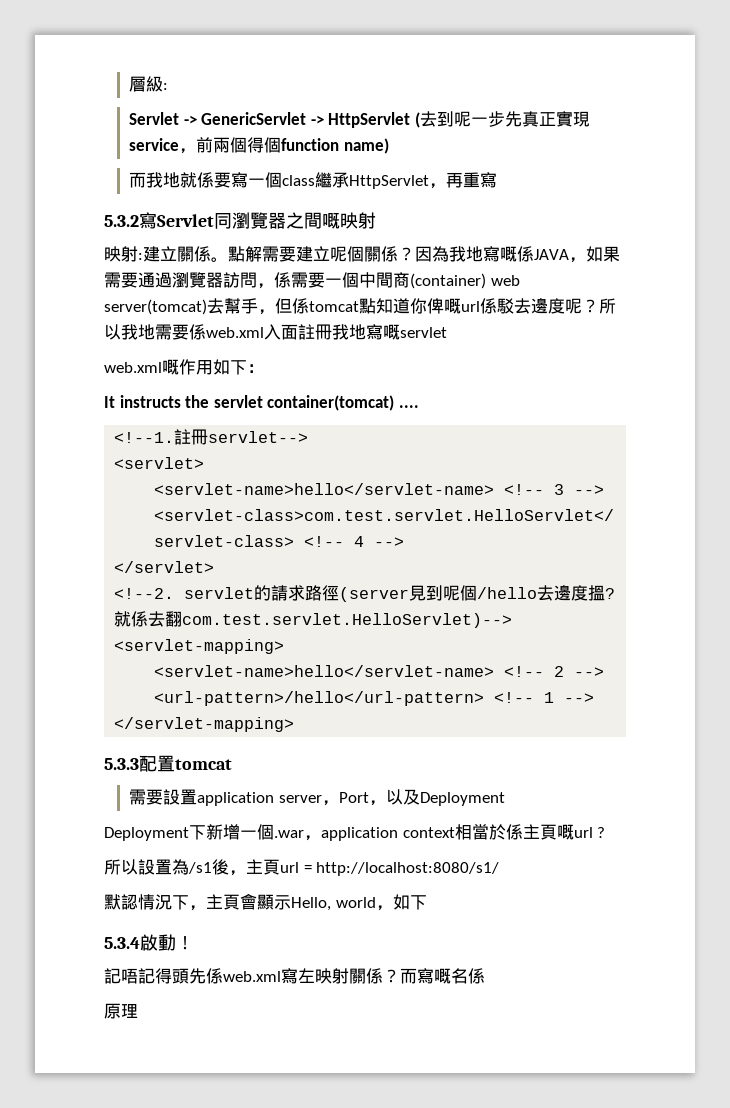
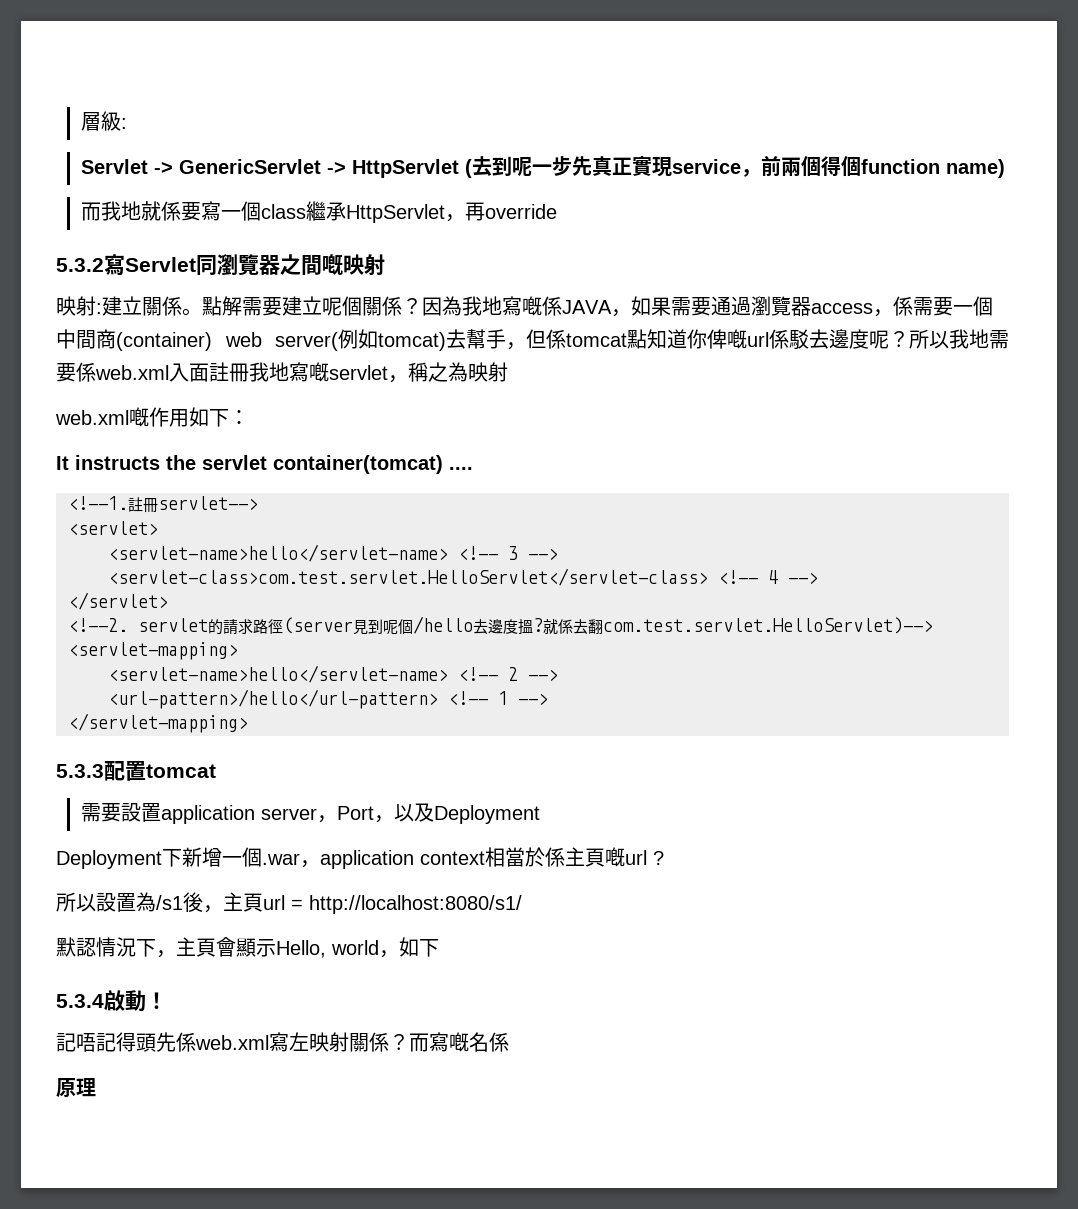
- 而我地就係要寫一個class繼承HttpServlet，再重寫
+ 而我地就係要寫一個class繼承HttpServlet，再override
- 因為我地寫嘅係JAVA，如果需要通過瀏覽器訪問，係需要一個中間商(container) web server(tomcat)去幫手，但係tomcat點知道你俾嘅url係駁去邊度呢？
+ 因為我地寫嘅係JAVA，如果需要通過瀏覽器access，係需要一個中間商(container) web server(例如tomcat)去幫手，但係tomcat點知道你俾嘅url係駁去邊度呢？
- 所以我地需要係web.xml入面註冊我地寫嘅servlet
+ 所以我地需要係web.xml入面註冊我地寫嘅servlet，稱之為映射

